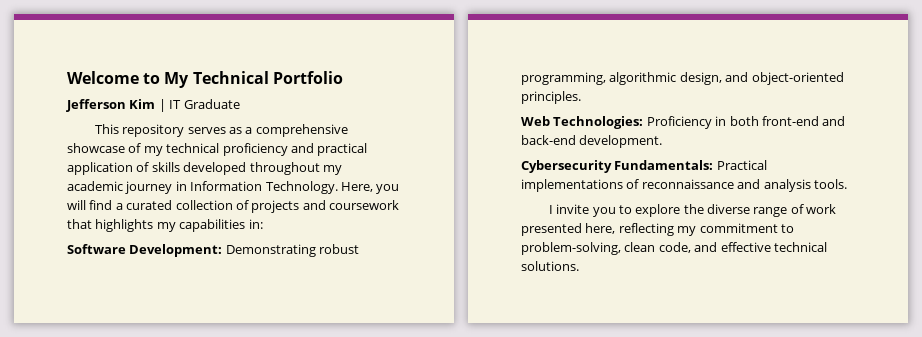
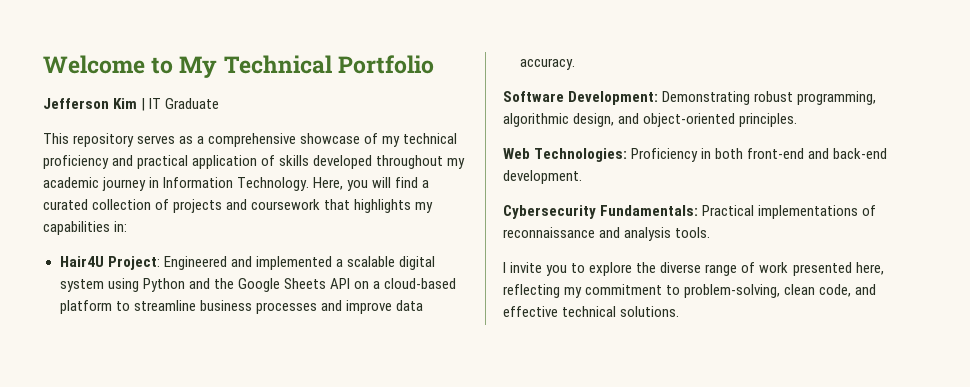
+ Hair4U Project: Engineered and implemented a scalable digital system using Python and the Google Sheets API on a cloud-based platform to streamline business processes and improve data accuracy.

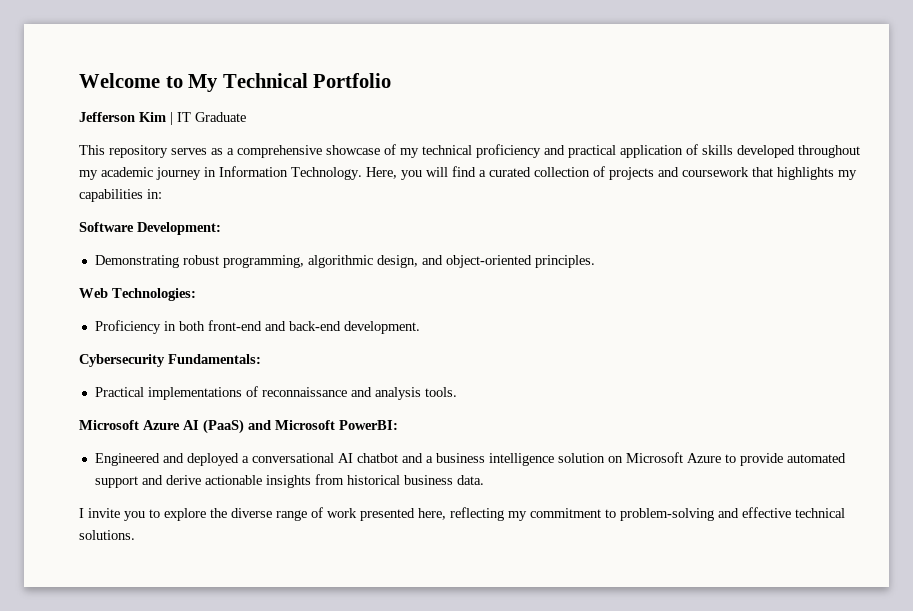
- Hair4U Project: Engineered and implemented a scalable digital system using Python and the Google Sheets API on a cloud-based platform to streamline business processes and improve data accuracy.
- Software Development: Demonstrating robust programming, algorithmic design, and object-oriented principles.
+ Software Development:
+ Demonstrating robust programming, algorithmic design, and object-oriented principles.
- Web Technologies: Proficiency in both front-end and back-end development.
+ Web Technologies:
+ Proficiency in both front-end and back-end development.
- Cybersecurity Fundamentals: Practical implementations of reconnaissance and analysis tools.
+ Cybersecurity Fundamentals:
+ Practical implementations of reconnaissance and analysis tools.
+ Microsoft Azure AI (PaaS) and Microsoft PowerBI:
+ Engineered and deployed a conversational AI chatbot and a business intelligence solution on Microsoft Azure to provide automated support and derive actionable insights from historical business data.
- I invite you to explore the diverse range of work presented here, reflecting my commitment to problem-solving, clean code, and effective technical solutions.
+ I invite you to explore the diverse range of work presented here, reflecting my commitment to problem-solving and effective technical solutions.

